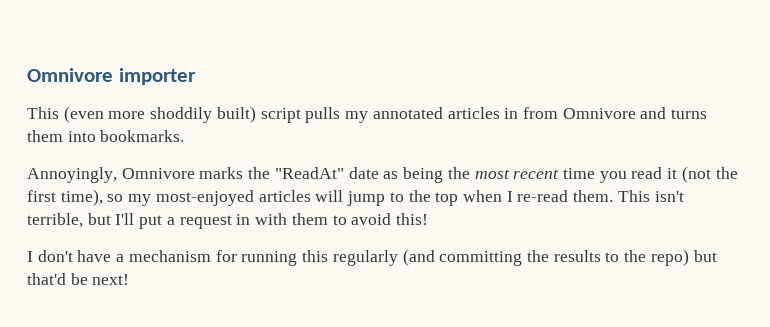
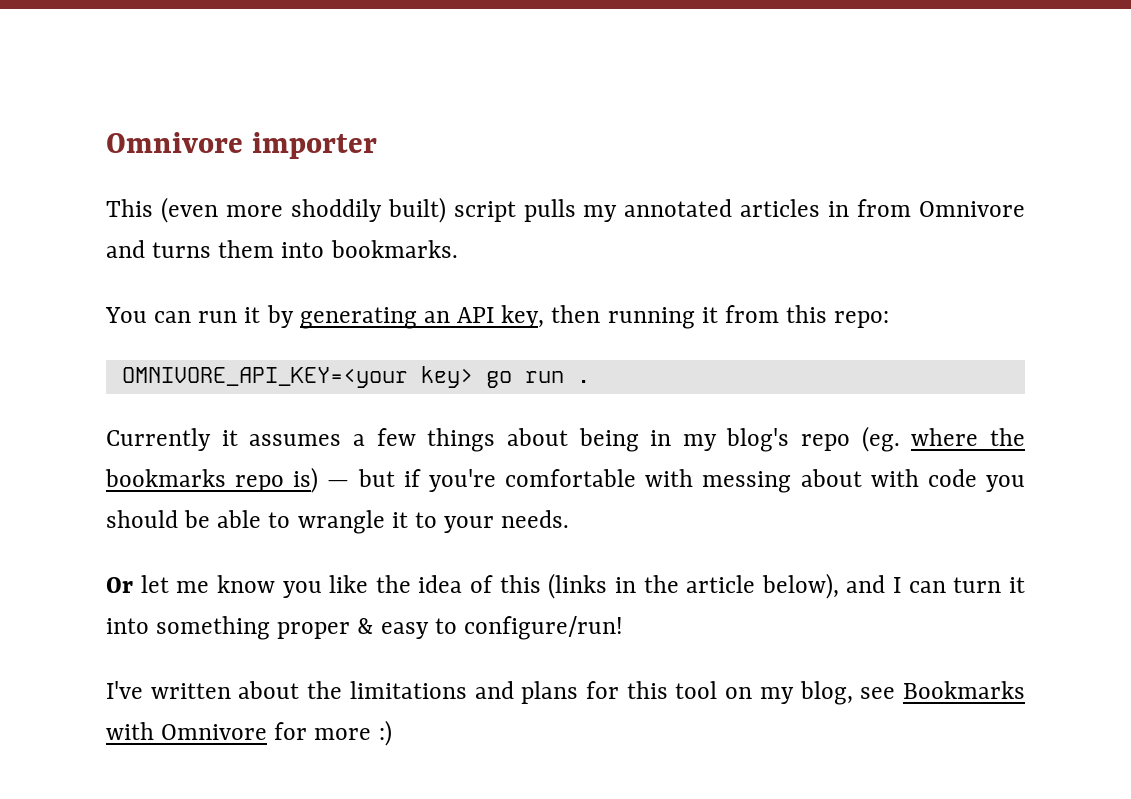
- Annoyingly, Omnivore marks the "ReadAt" date as being the most recent time you read it (not the first time), so my most-enjoyed articles will jump to the top when I re-read them. This isn't terrible, but I'll put a request in with them to avoid this!
- I don't have a mechanism for running this regularly (and committing the results to the repo) but that'd be next!
+ You can run it by generating an API key, then running it from this repo:
+ OMNIVORE_API_KEY=<your key> go run .
+ Currently it assumes a few things about being in my blog's repo (eg. where the bookmarks repo is) — but if you're comfortable with messing about with code you should be able to wrangle it to your needs.
+ Or let me know you like the idea of this (links in the article below), and I can turn it into something proper & easy to configure/run!
+ I've written about the limitations and plans for this tool on my blog, see Bookmarks with Omnivore for more :)

